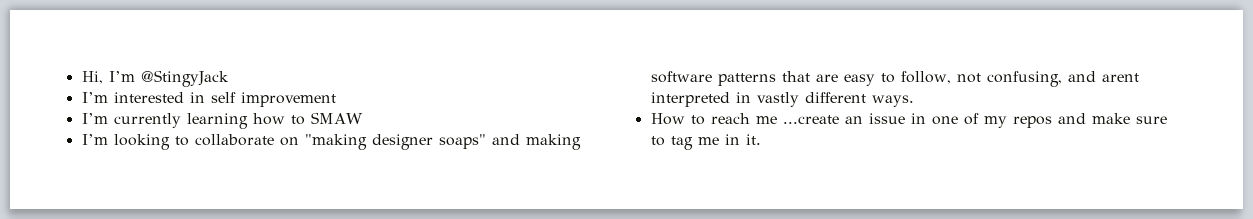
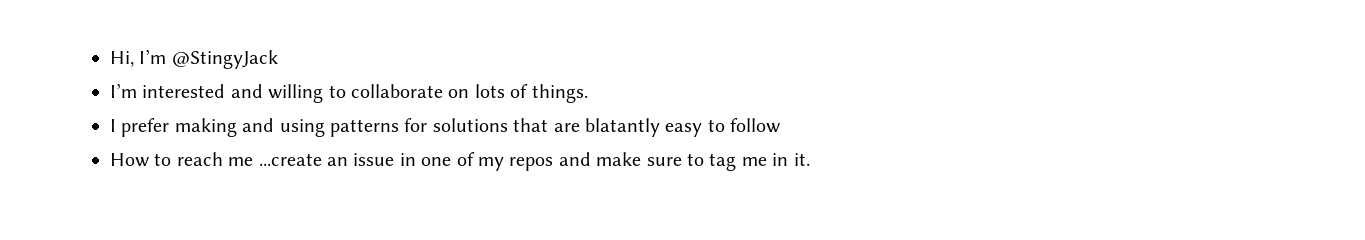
- I’m interested in self improvement
- I’m currently learning how to SMAW
- I’m looking to collaborate on "making designer soaps" and making software patterns that are easy to follow, not confusing, and arent interpreted in vastly different ways.
+ I’m interested and willing to collaborate on lots of things.
+ I prefer making and using patterns for solutions that are blatantly easy to follow

